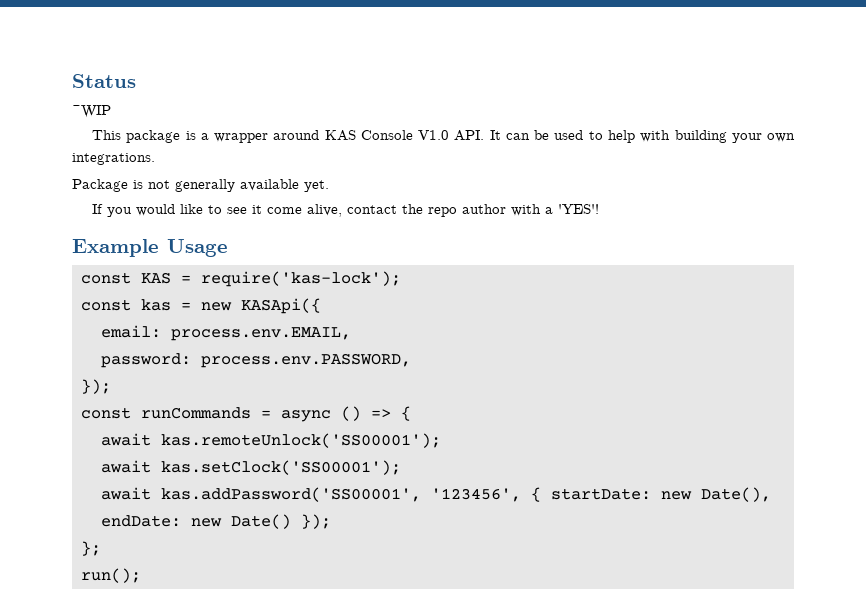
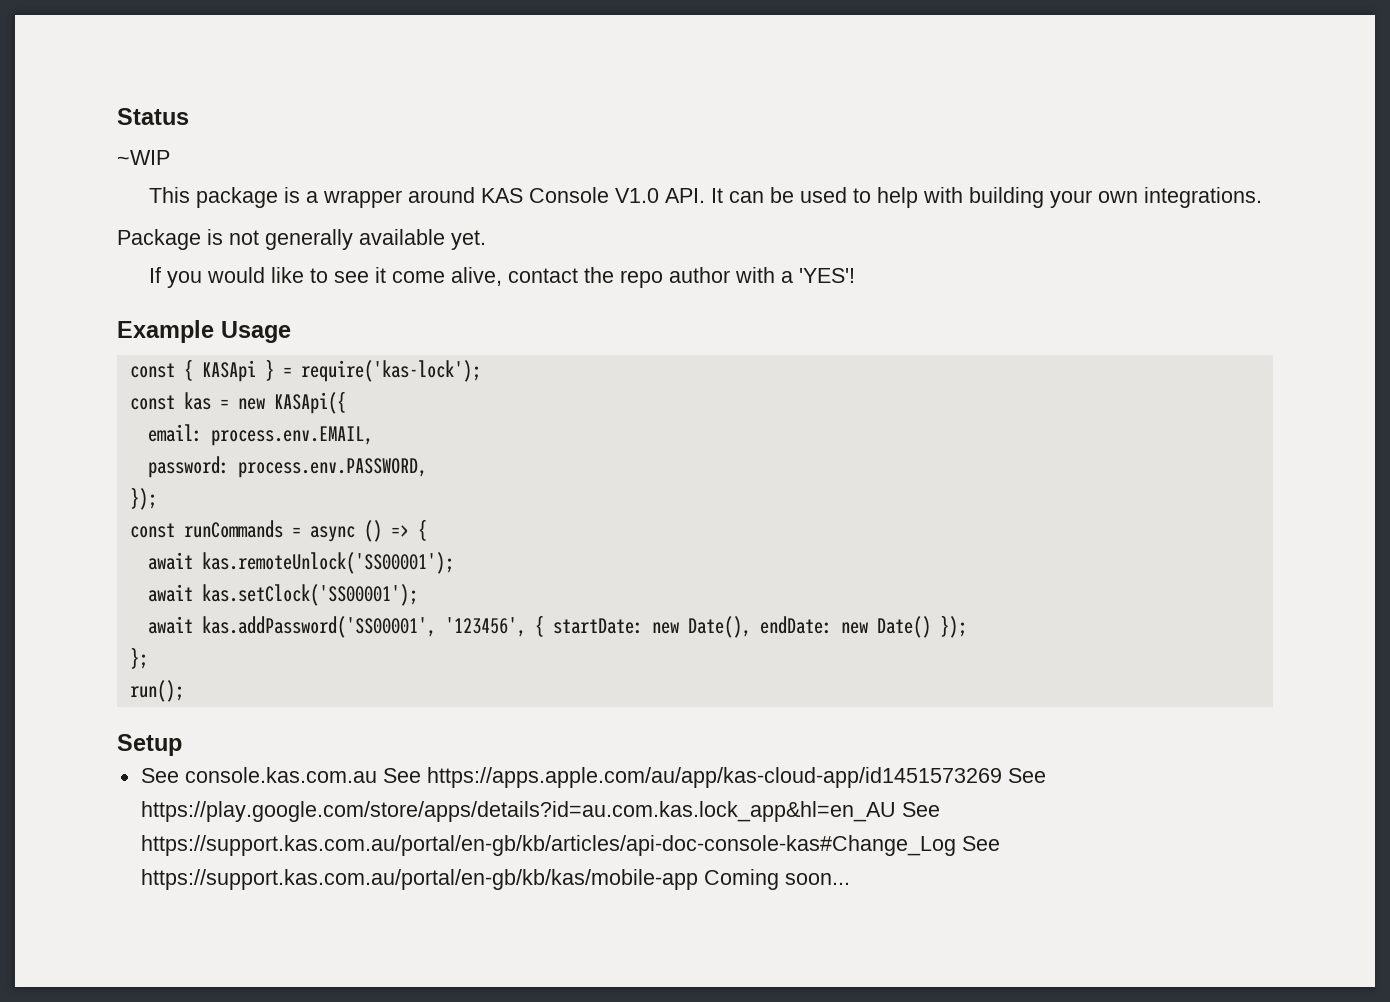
- const KAS = require('kas-lock');
+ const { KASApi } = require('kas-lock');
+ Setup
+ See console.kas.com.au See https://apps.apple.com/au/app/kas-cloud-app/id1451573269 See https://play.google.com/store/apps/details?id=au.com.kas.lock_app&hl=en_AU See https://support.kas.com.au/portal/en-gb/kb/articles/api-doc-console-kas#Change_Log See https://support.kas.com.au/portal/en-gb/kb/kas/mobile-app Coming soon...

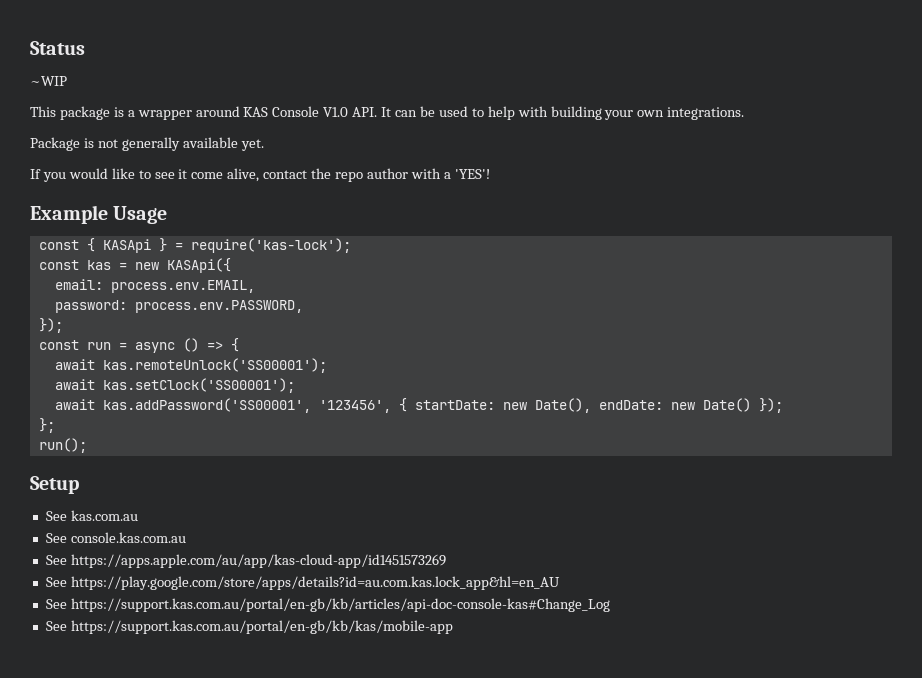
- const runCommands = async () => {
+ const run = async () => {
+ See kas.com.au
- See console.kas.com.au See https://apps.apple.com/au/app/kas-cloud-app/id1451573269 See https://play.google.com/store/apps/details?id=au.com.kas.lock_app&hl=en_AU See https://support.kas.com.au/portal/en-gb/kb/articles/api-doc-console-kas#Change_Log See https://support.kas.com.au/portal/en-gb/kb/kas/mobile-app Coming soon...
+ See console.kas.com.au
+ See https://apps.apple.com/au/app/kas-cloud-app/id1451573269
+ See https://play.google.com/store/apps/details?id=au.com.kas.lock_app&hl=en_AU
+ See https://support.kas.com.au/portal/en-gb/kb/articles/api-doc-console-kas#Change_Log
+ See https://support.kas.com.au/portal/en-gb/kb/kas/mobile-app

